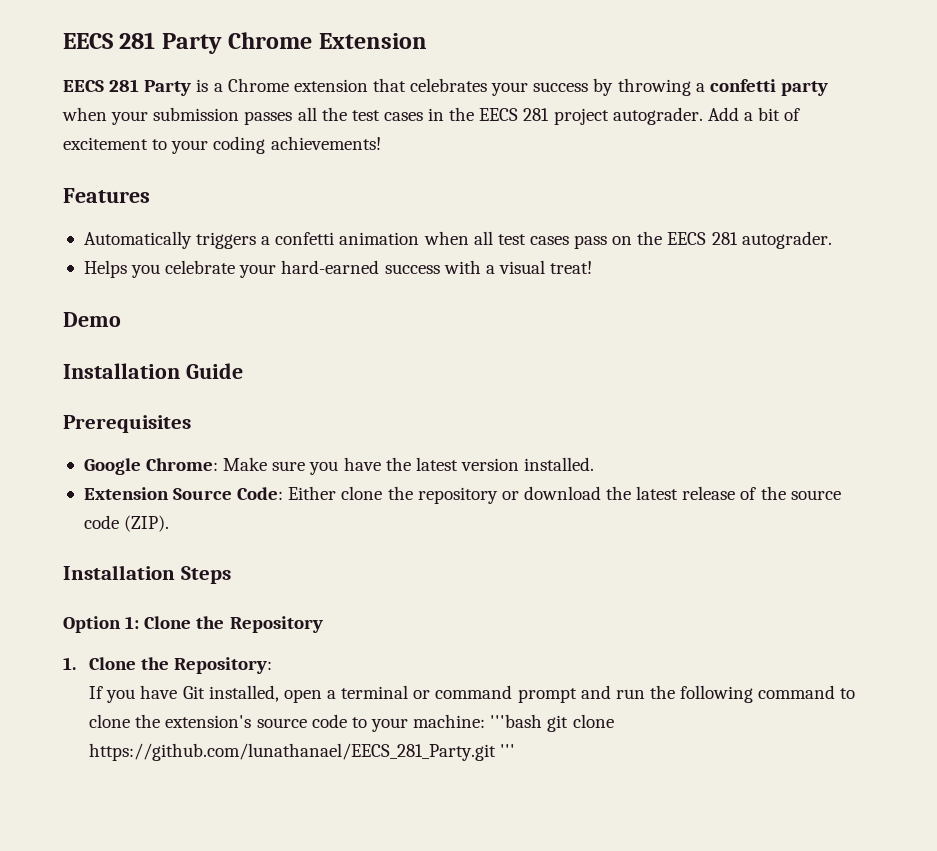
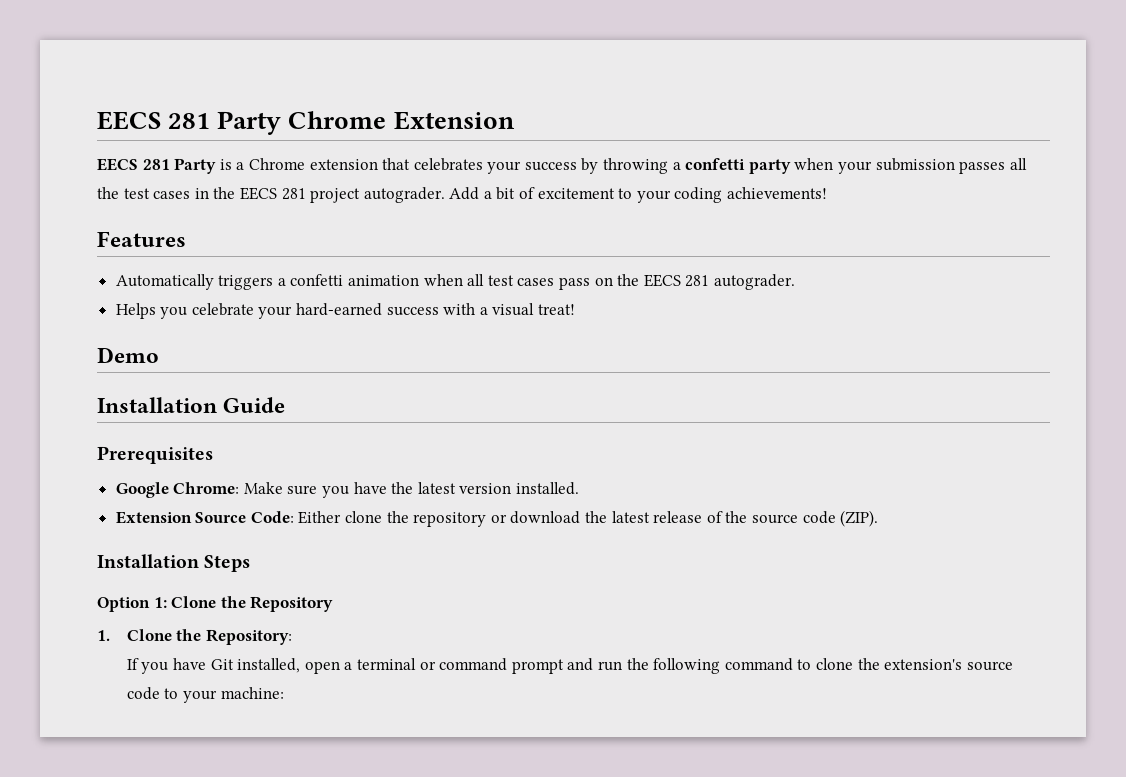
- If you have Git installed, open a terminal or command prompt and run the following command to clone the extension's source code to your machine: '''bash git clone https://github.com/lunathanael/EECS_281_Party.git '''
+ If you have Git installed, open a terminal or command prompt and run the following command to clone the extension's source code to your machine:

